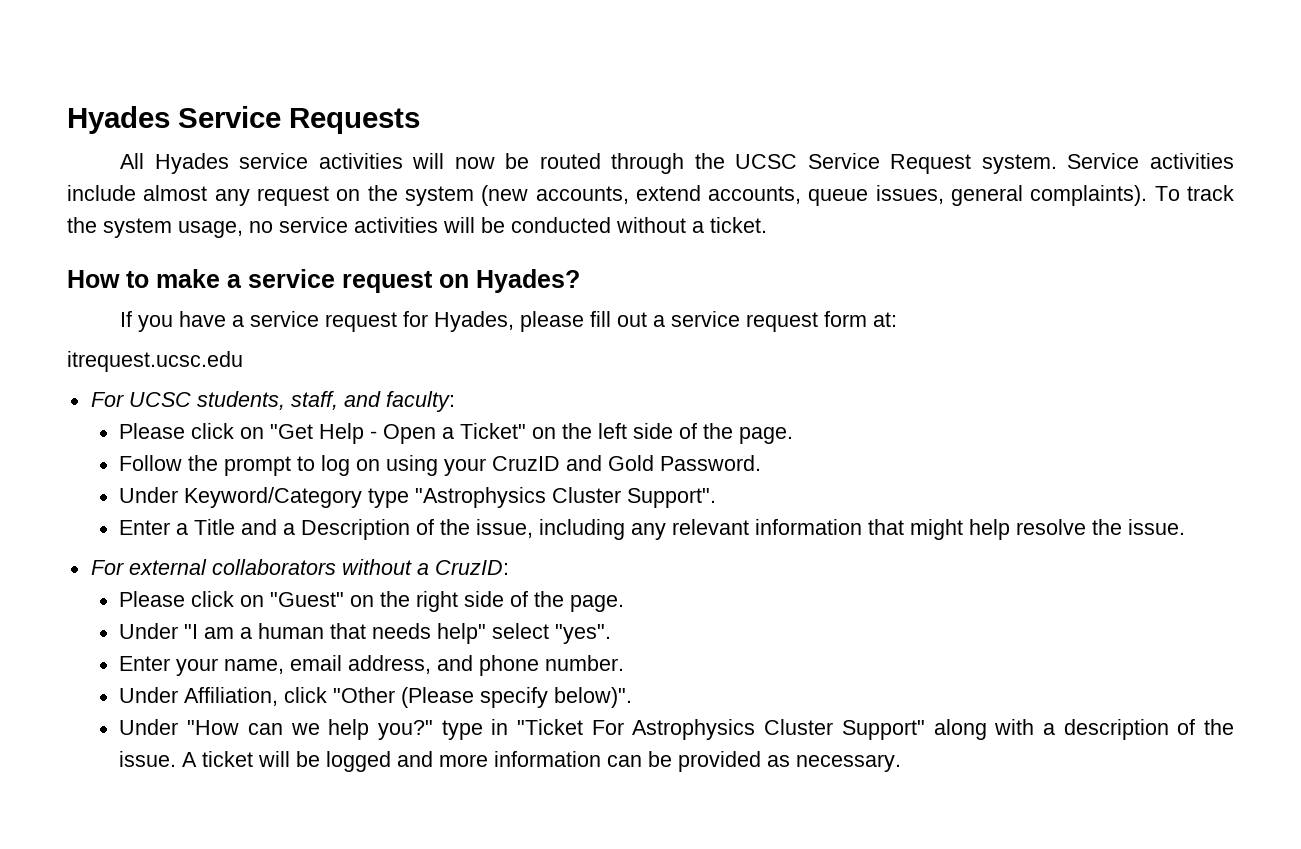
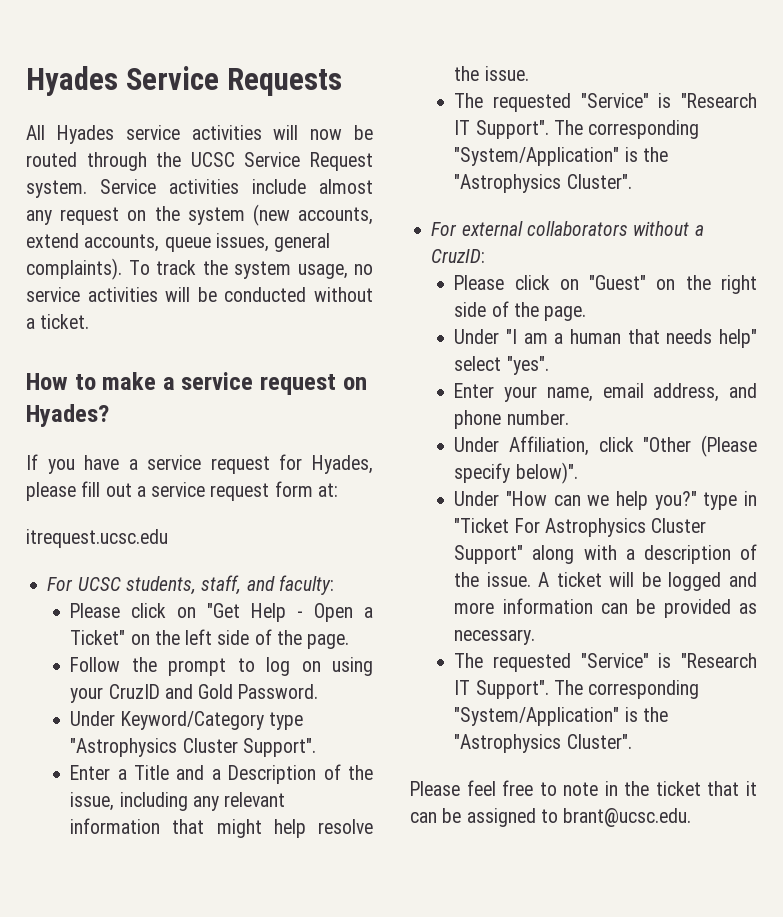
  Enter a Title and a Description of the issue, including any relevant information that might help resolve the issue.
+ The requested "Service" is "Research IT Support". The corresponding "System/Application" is the "Astrophysics Cluster".
  A ticket will be logged and more information can be provided as necessary.
+ The requested "Service" is "Research IT Support". The corresponding "System/Application" is the "Astrophysics Cluster".
+ Please feel free to note in the ticket that it can be assigned to brant@ucsc.edu.

